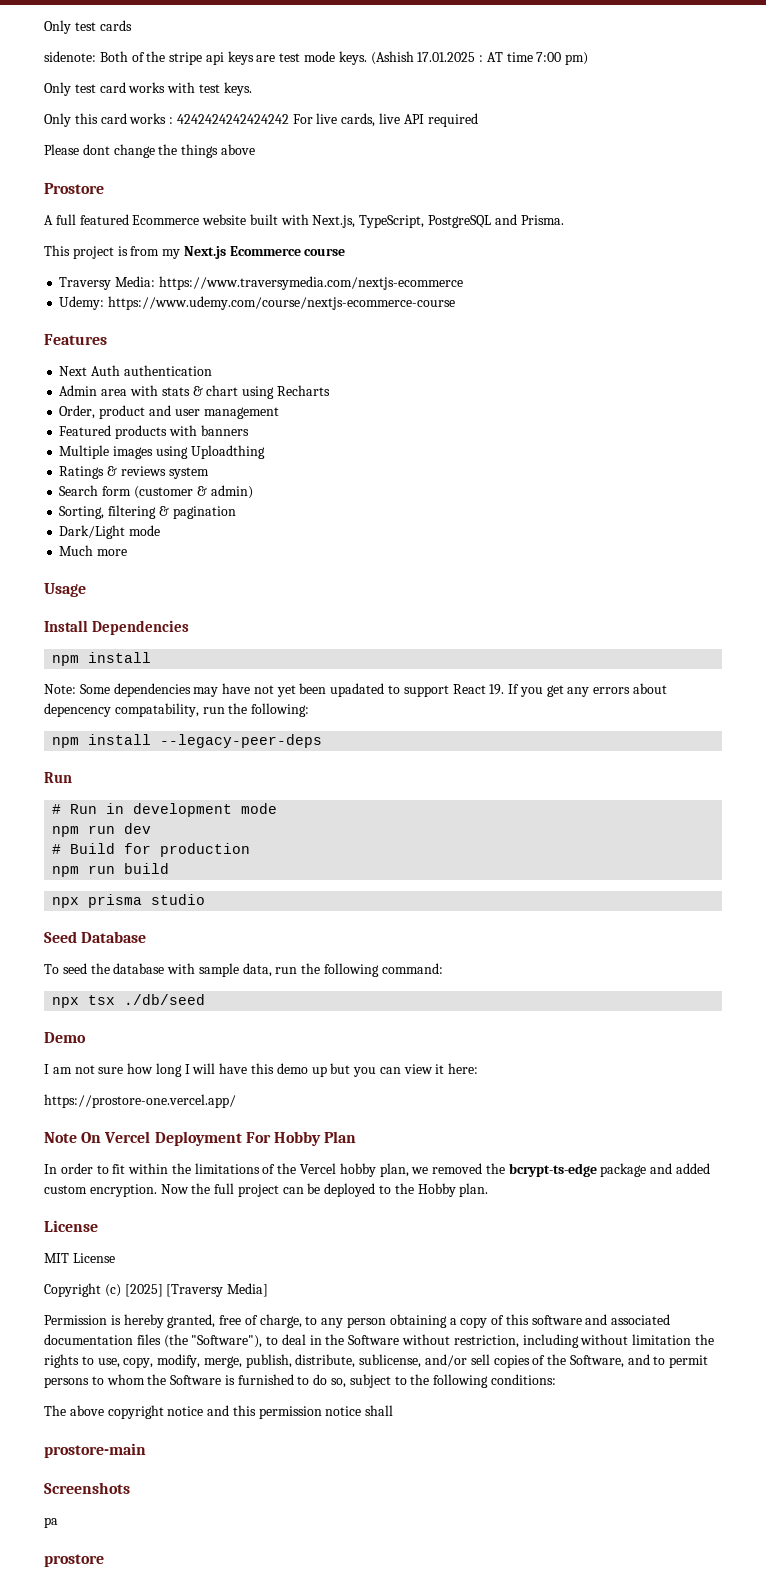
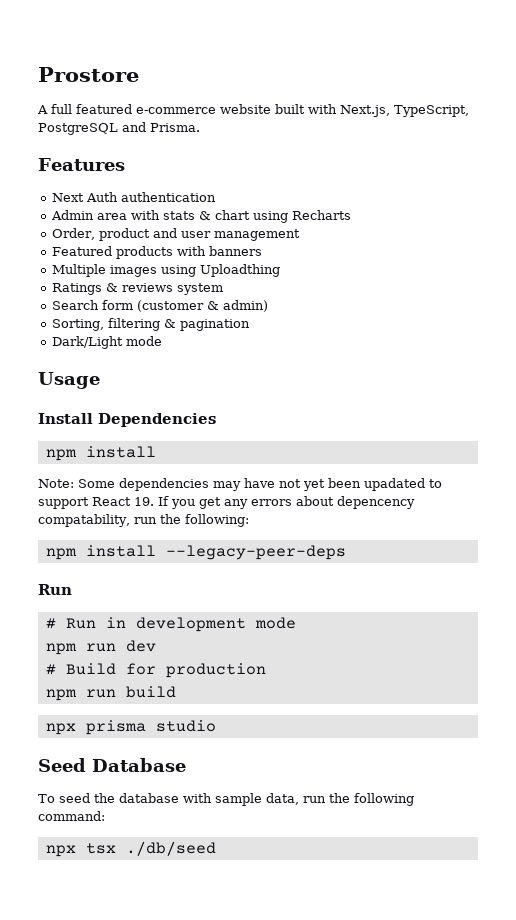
- Only test cards
- sidenote: Both of the stripe api keys are test mode keys. (Ashish 17.01.2025 : AT time 7:00 pm)
- Only test card works with test keys.
- Only this card works : 4242424242424242 For live cards, live API required
- Please dont change the things above
- A full featured Ecommerce website built with Next.js, TypeScript, PostgreSQL and Prisma.
+ A full featured e-commerce website built with Next.js, TypeScript, PostgreSQL and Prisma.
- This project is from my Next.js Ecommerce course
- Traversy Media: https://www.traversymedia.com/nextjs-ecommerce
- Udemy: https://www.udemy.com/course/nextjs-ecommerce-course
- Much more
- Demo
- I am not sure how long I will have this demo up but you can view it here:
- https://prostore-one.vercel.app/
- Note On Vercel Deployment For Hobby Plan
- In order to fit within the limitations of the Vercel hobby plan, we removed the bcrypt-ts-edge package and added custom encryption. Now the full project can be deployed to the Hobby plan.
- License
- MIT License
- Copyright (c) [2025] [Traversy Media]
- Permission is hereby granted, free of charge, to any person obtaining a copy of this software and associated documentation files (the "Software"), to deal in the Software without restriction, including without limitation the rights to use, copy, modify, merge, publish, distribute, sublicense, and/or sell copies of the Software, and to permit persons to whom the Software is furnished to do so, subject to the following conditions:
- The above copyright notice and this permission notice shall
- prostore-main
- Screenshots
- pa
- prostore

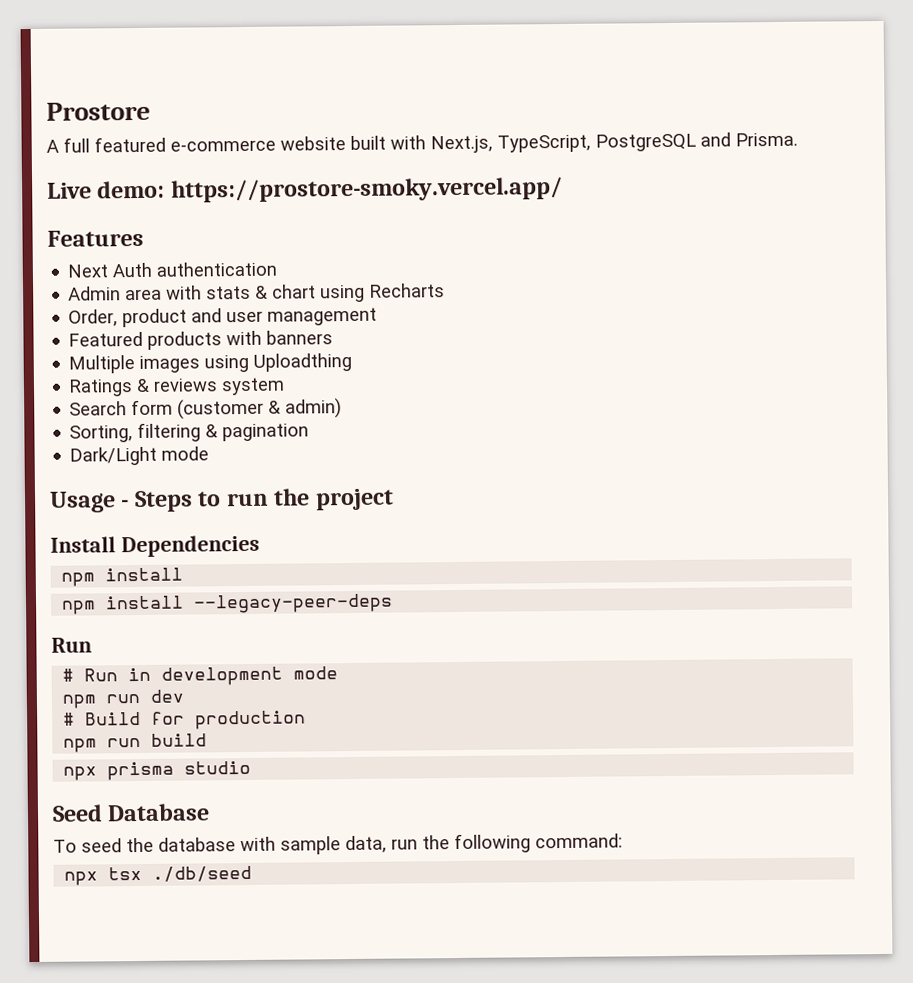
+ Live demo: https://prostore-smoky.vercel.app/
- Usage
+ Usage - Steps to run the project
  Install Dependencies
  npm install
- Note: Some dependencies may have not yet been upadated to support React 19. If you get any errors about depencency compatability, run the following:

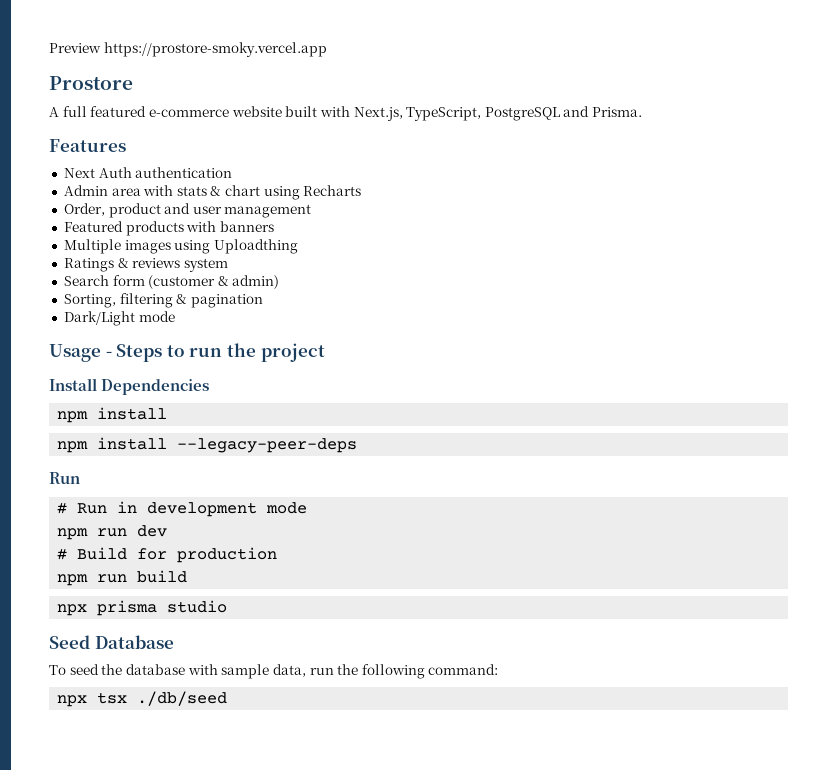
+ Preview https://prostore-smoky.vercel.app
- Live demo: https://prostore-smoky.vercel.app/

